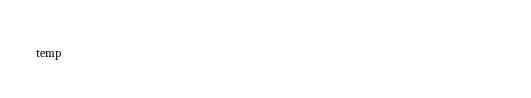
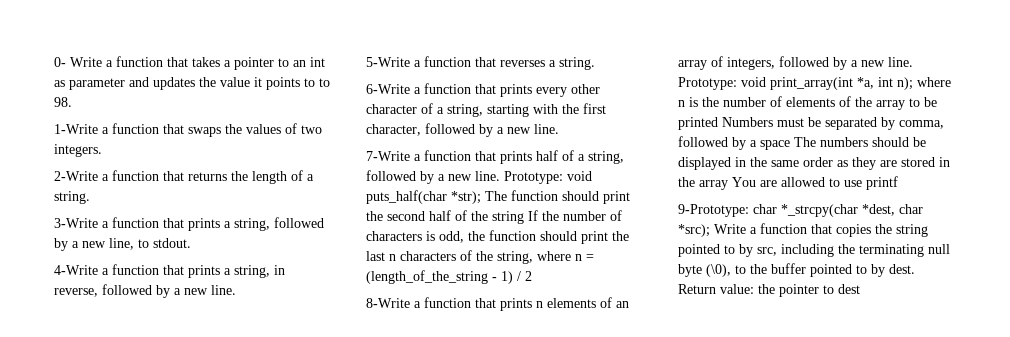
- temp
+ 0- Write a function that takes a pointer to an int as parameter and updates the value it points to to 98.
+ 1-Write a function that swaps the values of two integers.
+ 2-Write a function that returns the length of a string.
+ 3-Write a function that prints a string, followed by a new line, to stdout.
+ 4-Write a function that prints a string, in reverse, followed by a new line.
+ 5-Write a function that reverses a string.
+ 6-Write a function that prints every other character of a string, starting with the first character, followed by a new line.
+ 7-Write a function that prints half of a string, followed by a new line. Prototype: void puts_half(char *str); The function should print the second half of the string If the number of characters is odd, the function should print the last n characters of the string, where n = (length_of_the_string - 1) / 2
+ 8-Write a function that prints n elements of an array of integers, followed by a new line. Prototype: void print_array(int *a, int n); where n is the number of elements of the array to be printed Numbers must be separated by comma, followed by a space The numbers should be displayed in the same order as they are stored in the array You are allowed to use printf
+ 9-Prototype: char *_strcpy(char *dest, char *src); Write a function that copies the string pointed to by src, including the terminating null byte (\0), to the buffer pointed to by dest. Return value: the pointer to dest

